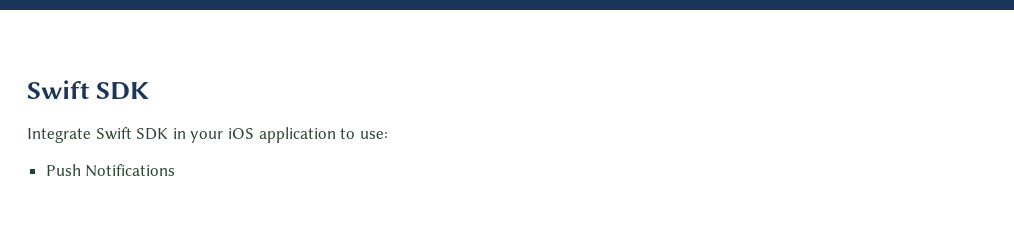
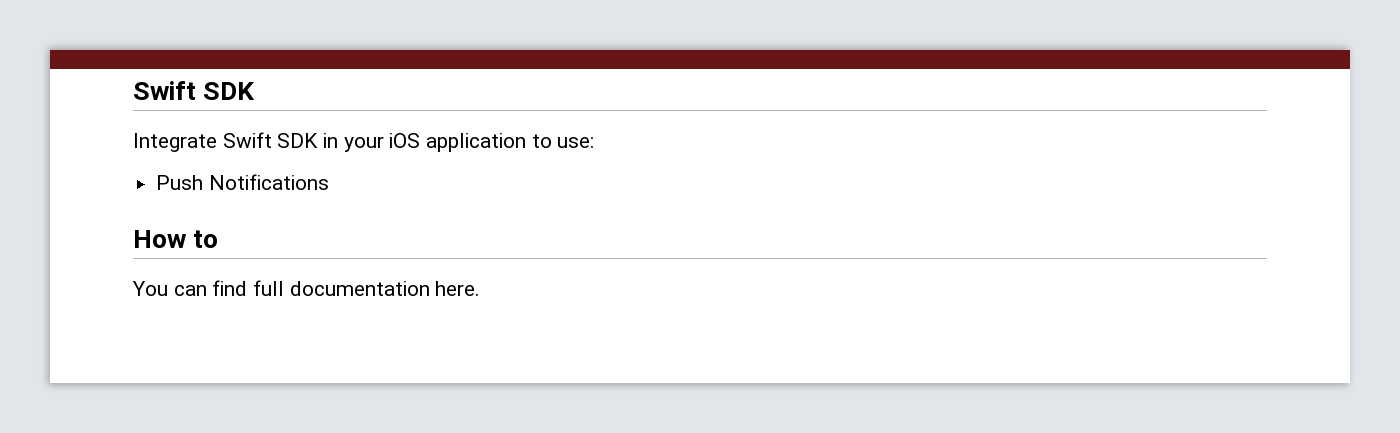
+ How to
+ You can find full documentation here.

